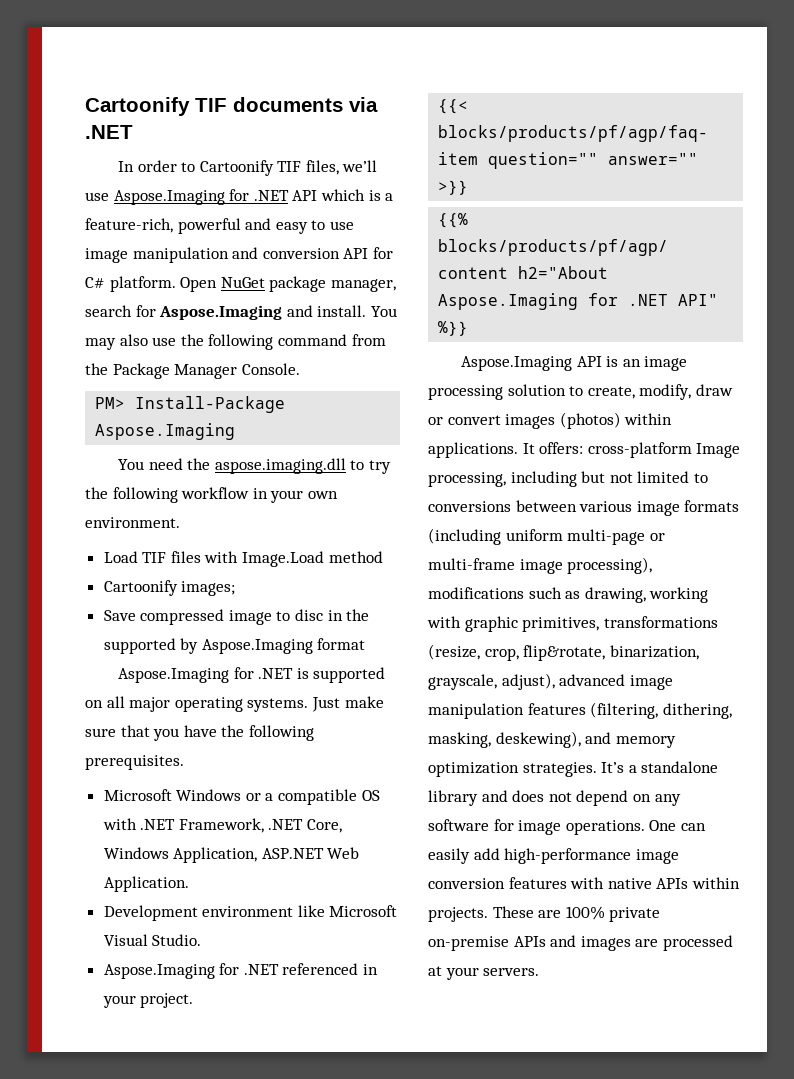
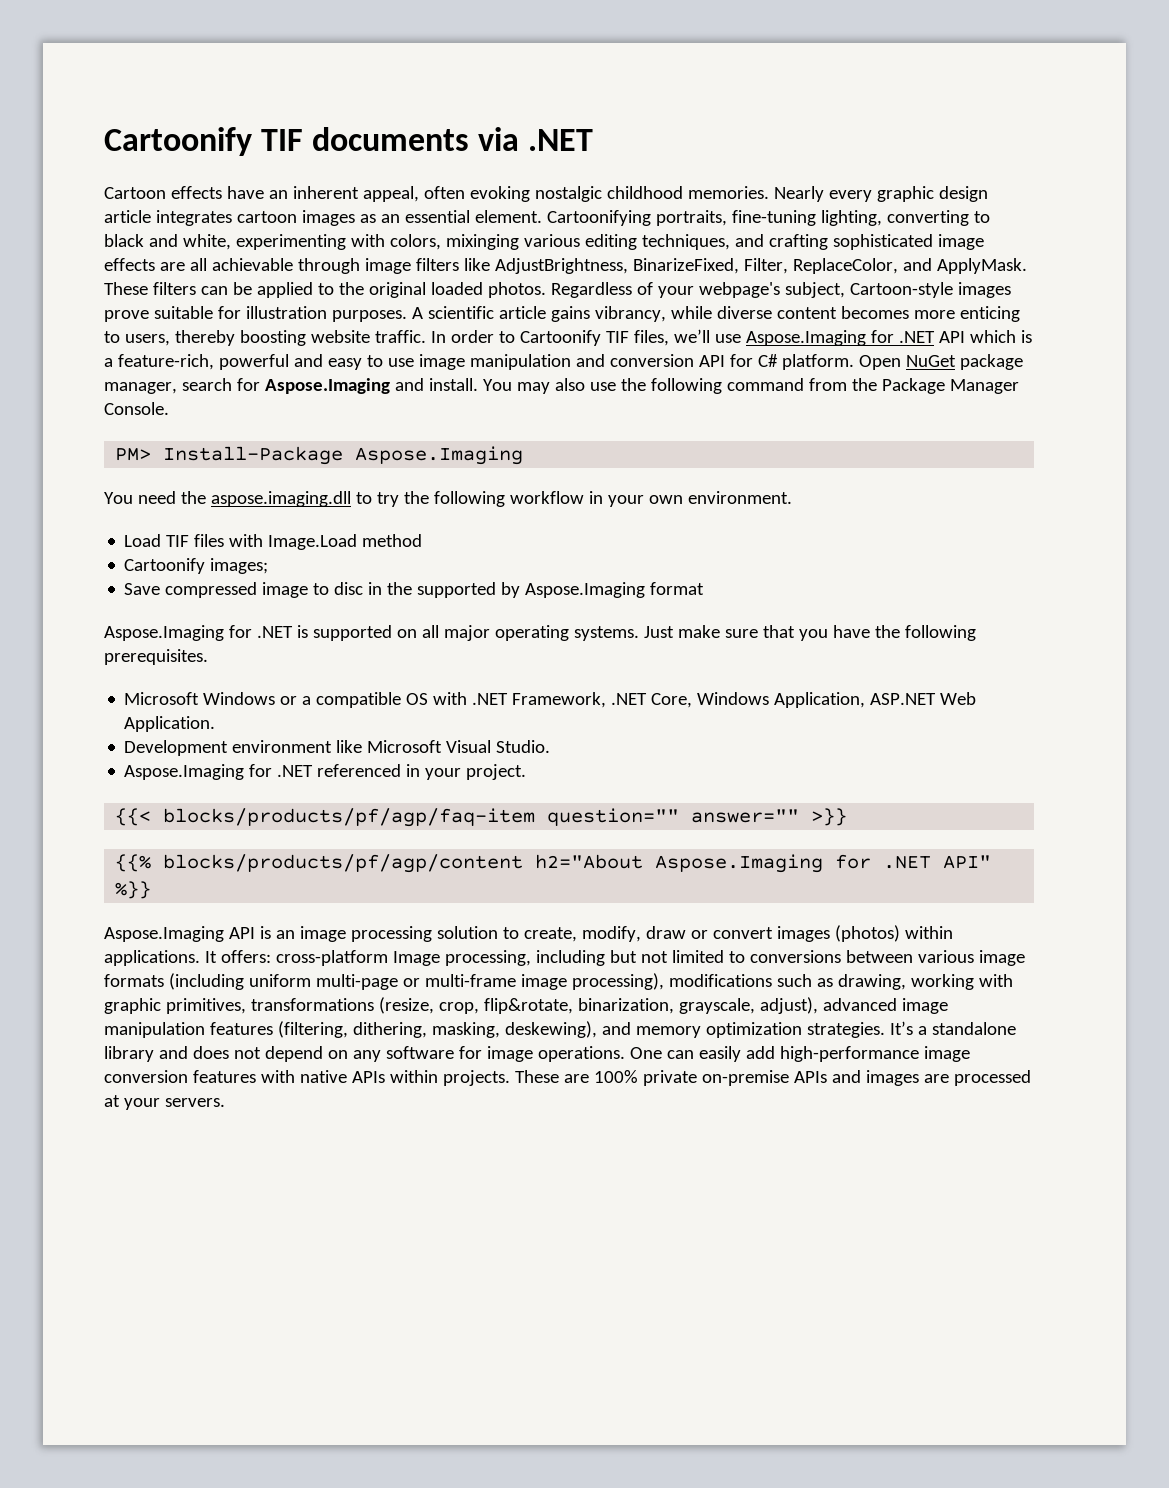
+ Cartoon effects have an inherent appeal, often evoking nostalgic childhood memories. Nearly every graphic design article integrates cartoon images as an essential element. Cartoonifying portraits, fine-tuning lighting, converting to black and white, experimenting with colors, mixinging various editing techniques, and crafting sophisticated image effects are all achievable through image filters like AdjustBrightness, BinarizeFixed, Filter, ReplaceColor, and ApplyMask. These filters can be applied to the original loaded photos. Regardless of your webpage's subject, Cartoon-style images prove suitable for illustration purposes. A scientific article gains vibrancy, while diverse content becomes more enticing to users, thereby boosting website traffic.

